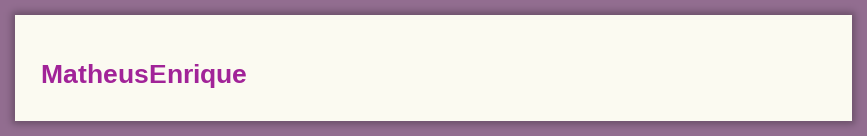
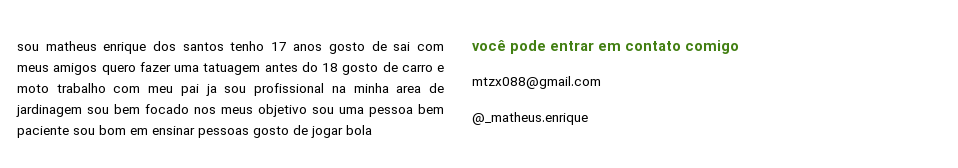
- MatheusEnrique
+ sou matheus enrique dos santos tenho 17 anos gosto de sai com meus amigos quero fazer uma tatuagem antes do 18 gosto de carro e moto trabalho com meu pai ja sou profissional na minha area de jardinagem sou bem focado nos meus objetivo sou uma pessoa bem paciente sou bom em ensinar pessoas gosto de jogar bola
+ você pode entrar em contato comigo
+ mtzx088@gmail.com
+ @_matheus.enrique

